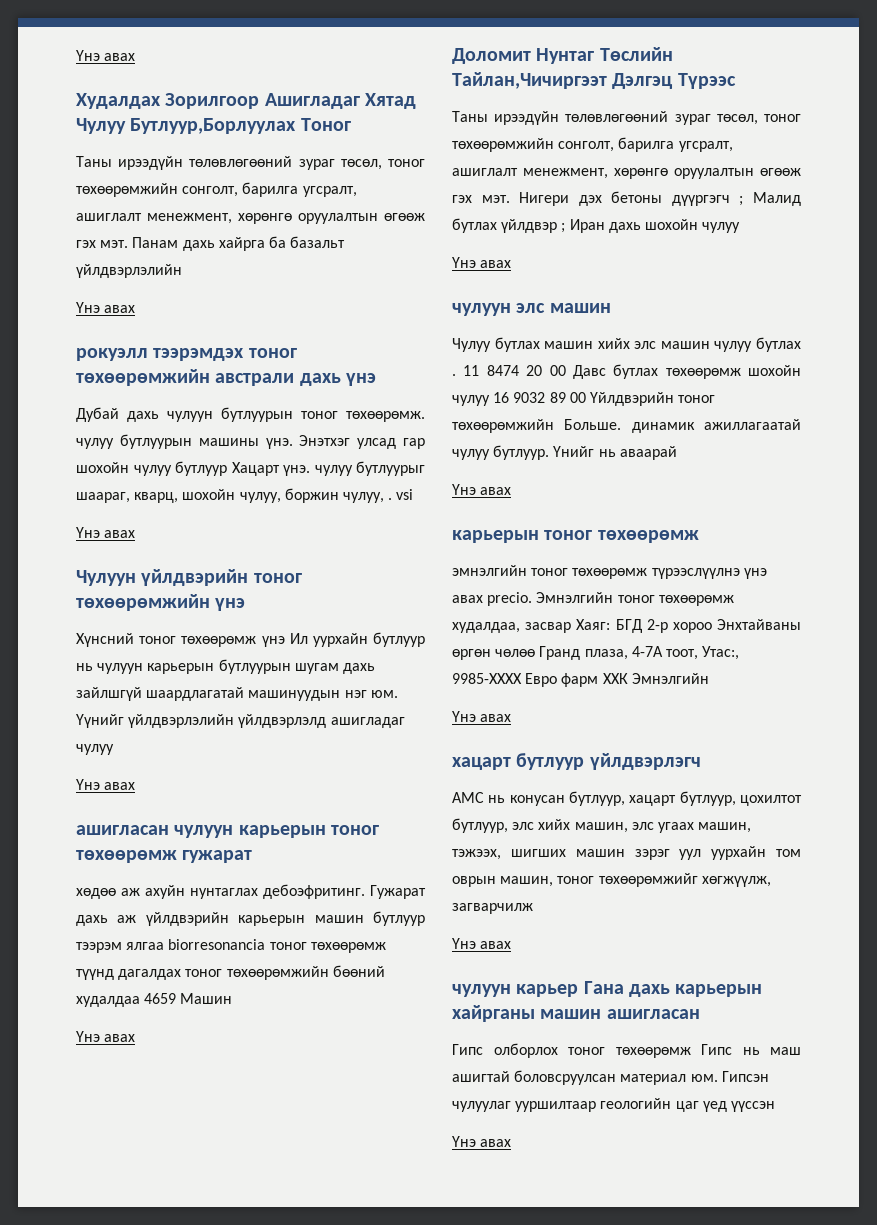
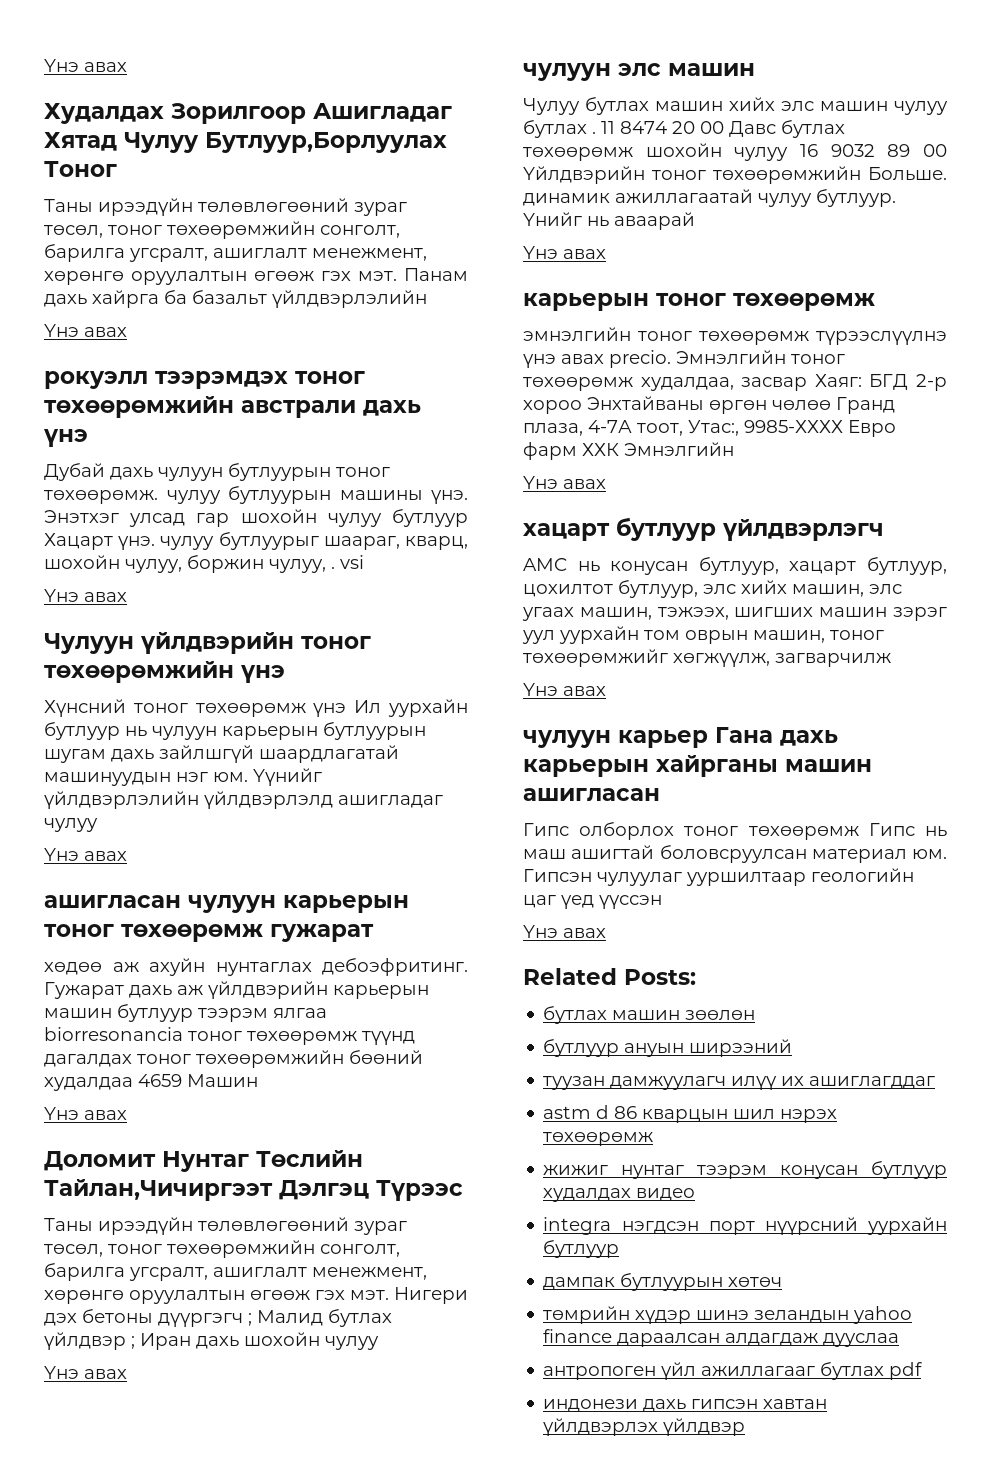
+ Related Posts:
+ бутлах машин зөөлөн
+ бутлуур ануын ширээний
+ туузан дамжуулагч илүү их ашиглагддаг
+ astm d 86 кварцын шил нэрэх төхөөрөмж
+ жижиг нунтаг тээрэм конусан бутлуур худалдах видео
+ integra нэгдсэн порт нүүрсний уурхайн бутлуур
+ дампак бутлуурын хөтөч
+ төмрийн хүдэр шинэ зеландын yahoo finance дараалсан алдагдаж дууслаа
+ антропоген үйл ажиллагааг бутлах pdf
+ индонези дахь гипсэн хавтан үйлдвэрлэх үйлдвэр

